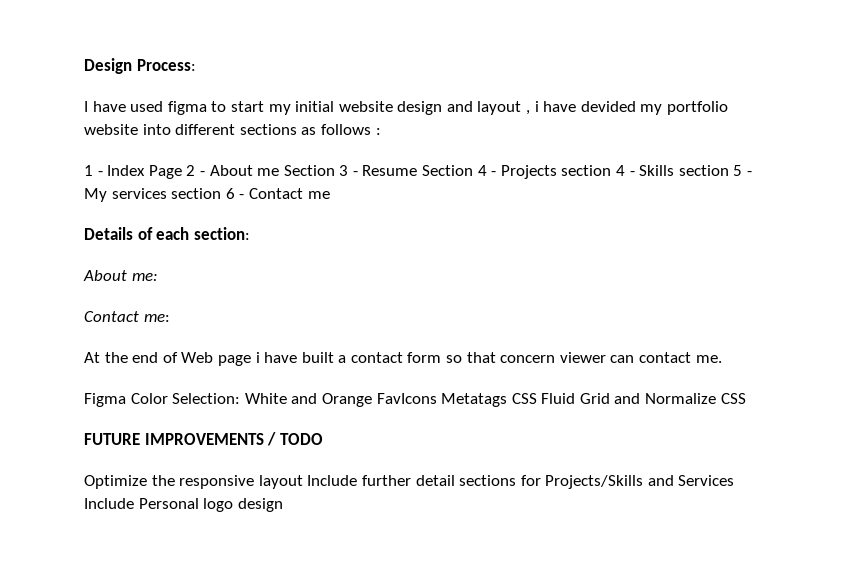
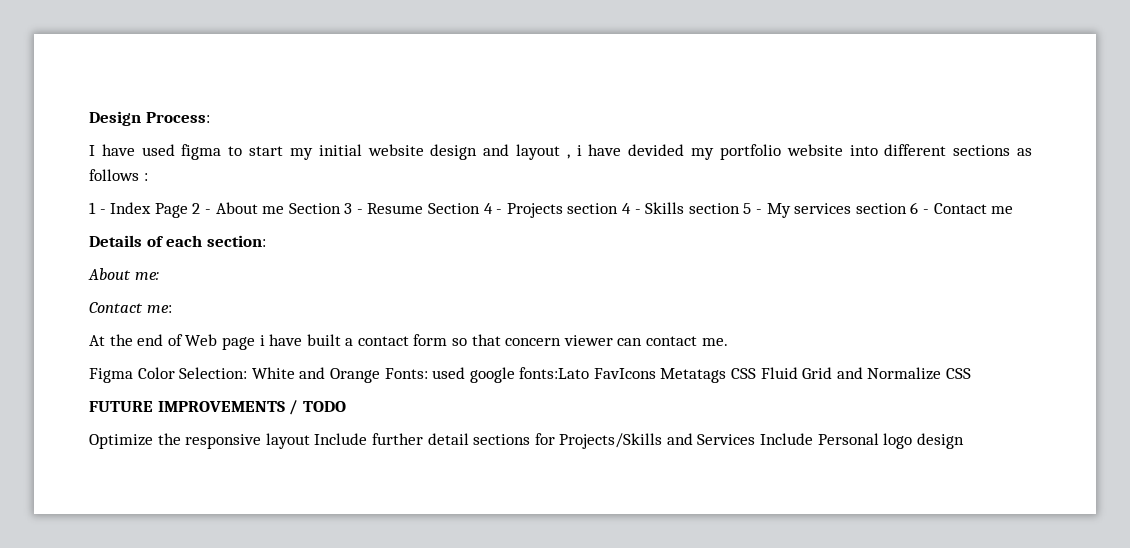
- Figma Color Selection: White and Orange FavIcons Metatags CSS Fluid Grid and Normalize CSS
+ Figma Color Selection: White and Orange Fonts: used google fonts:Lato FavIcons Metatags CSS Fluid Grid and Normalize CSS

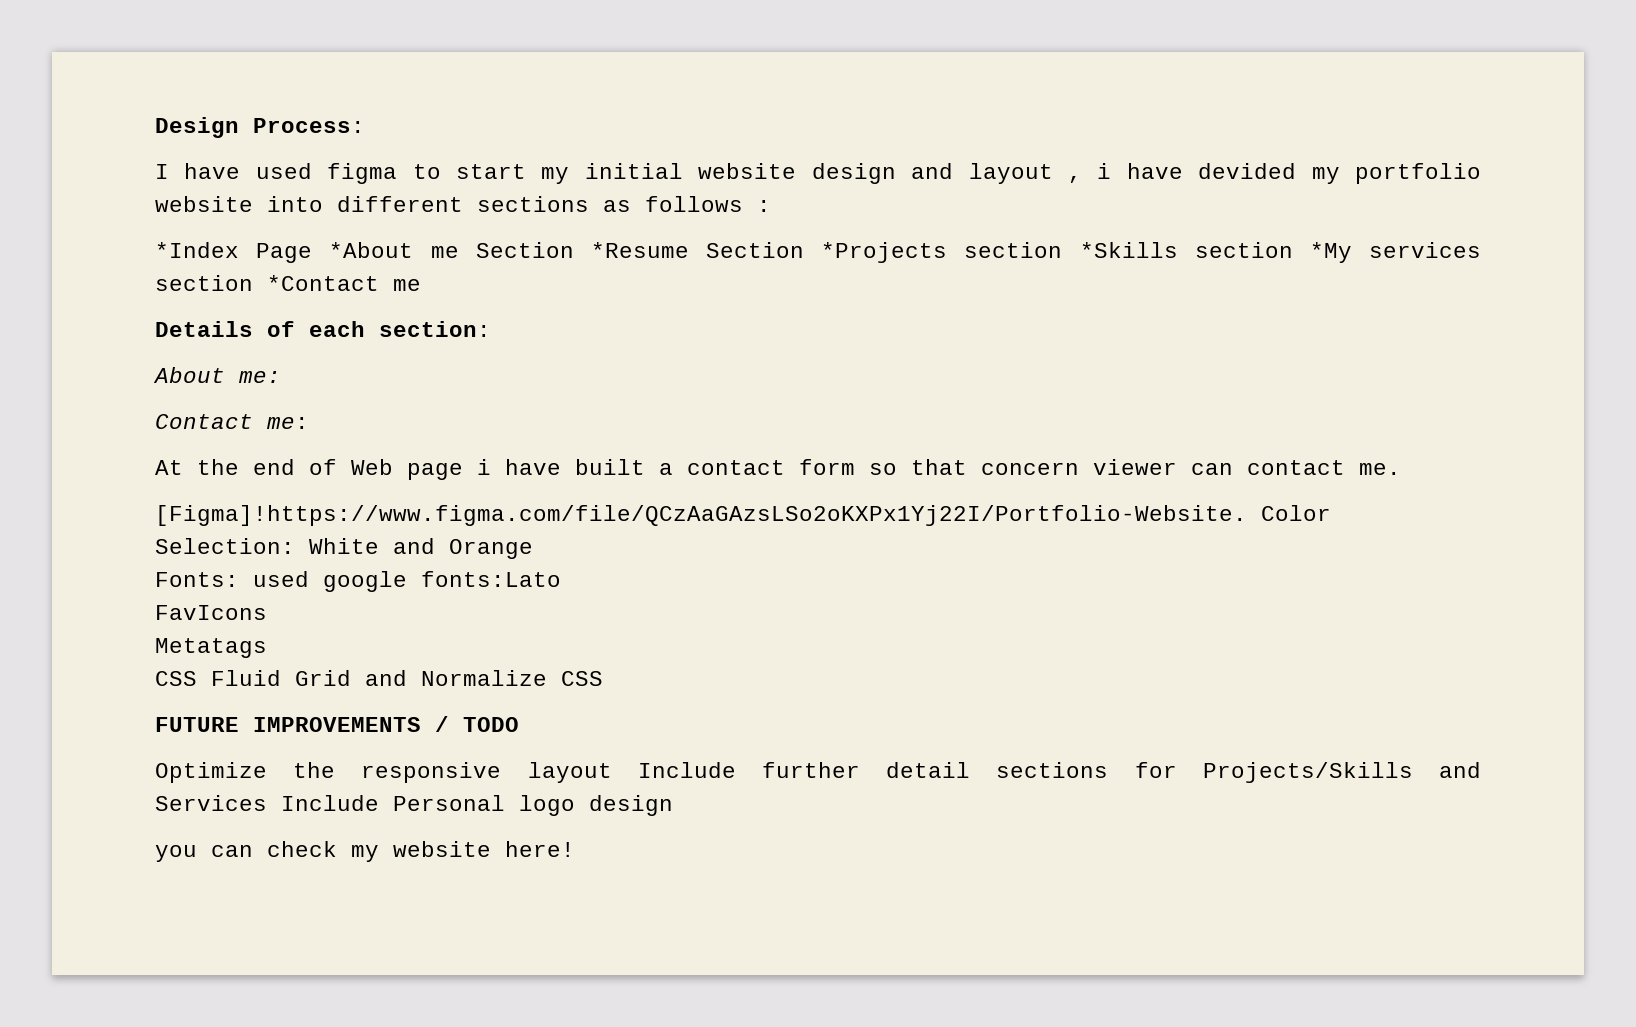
- 1 - Index Page 2 - About me Section 3 - Resume Section 4 - Projects section 4 - Skills section 5 - My services section 6 - Contact me
+ *Index Page *About me Section *Resume Section *Projects section *Skills section *My services section *Contact me
- Figma Color Selection: White and Orange Fonts: used google fonts:Lato FavIcons Metatags CSS Fluid Grid and Normalize CSS
+ [Figma]!https://www.figma.com/file/QCzAaGAzsLSo2oKXPx1Yj22I/Portfolio-Website. Color Selection: White and Orange
+ Fonts: used google fonts:Lato
+ FavIcons
+ Metatags
+ CSS Fluid Grid and Normalize CSS
+ you can check my website here!

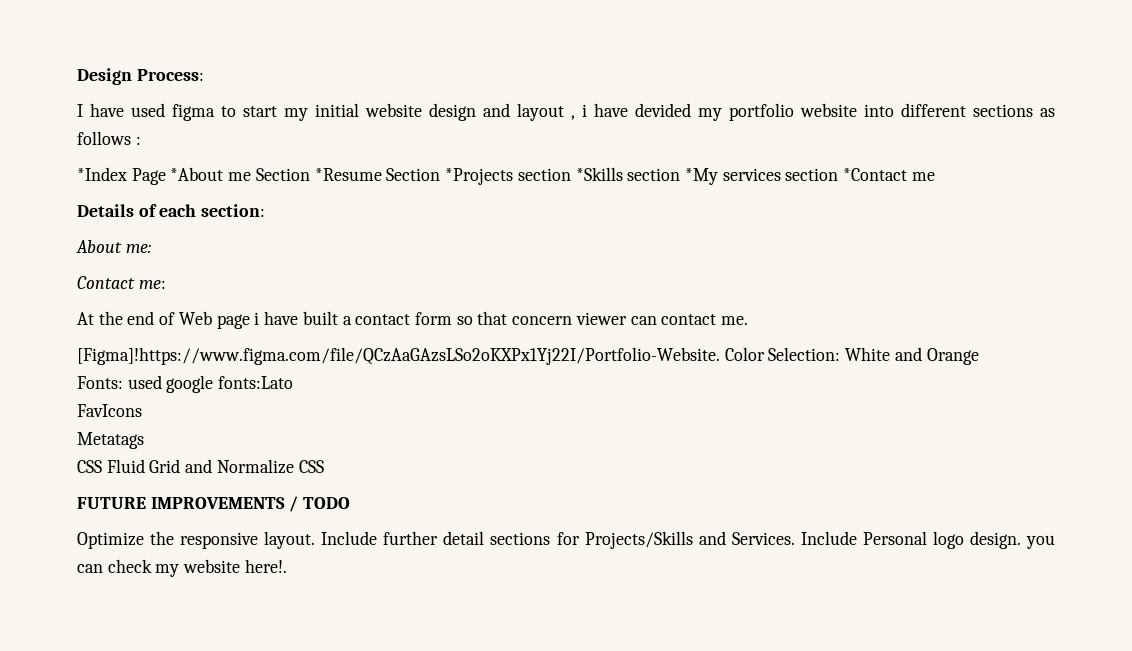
- Optimize the responsive layout Include further detail sections for Projects/Skills and Services Include Personal logo design
- you can check my website here!
+ Optimize the responsive layout. Include further detail sections for Projects/Skills and Services. Include Personal logo design. you can check my website here!.

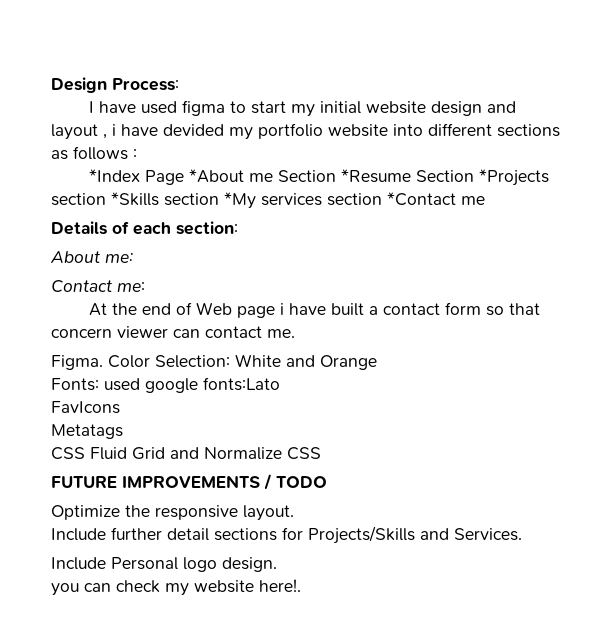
- [Figma]!https://www.figma.com/file/QCzAaGAzsLSo2oKXPx1Yj22I/Portfolio-Website. Color Selection: White and Orange
+ Figma. Color Selection: White and Orange
- Optimize the responsive layout. Include further detail sections for Projects/Skills and Services. Include Personal logo design. you can check my website here!.
+ Optimize the responsive layout.
+ Include further detail sections for Projects/Skills and Services.
+ Include Personal logo design.
+ you can check my website here!.

